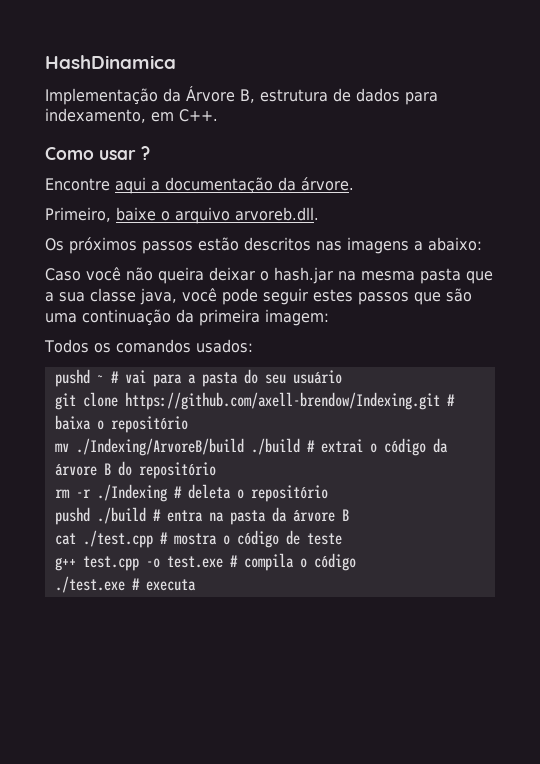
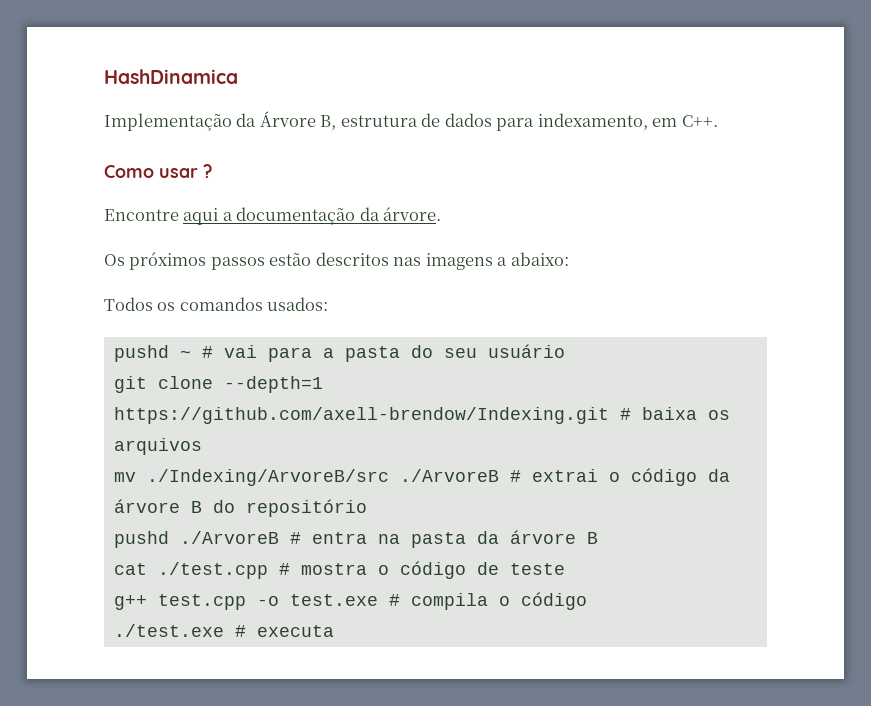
- Primeiro, baixe o arquivo arvoreb.dll.
- Caso você não queira deixar o hash.jar na mesma pasta que a sua classe java, você pode seguir estes passos que são uma continuação da primeira imagem:
- git clone https://github.com/axell-brendow/Indexing.git # baixa o repositório
+ git clone --depth=1 https://github.com/axell-brendow/Indexing.git # baixa os arquivos
- mv ./Indexing/ArvoreB/build ./build # extrai o código da árvore B do repositório
+ mv ./Indexing/ArvoreB/src ./ArvoreB # extrai o código da árvore B do repositório
- rm -r ./Indexing # deleta o repositório
- pushd ./build # entra na pasta da árvore B
+ pushd ./ArvoreB # entra na pasta da árvore B

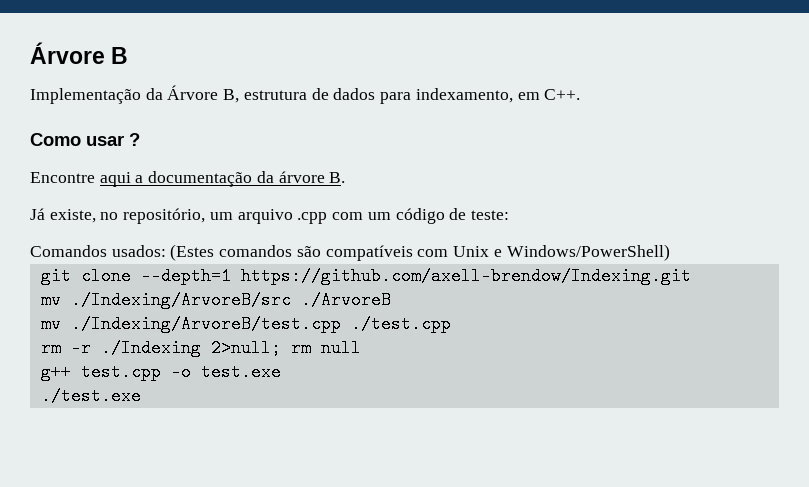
- HashDinamica
+ Árvore B
- Encontre aqui a documentação da árvore.
- Os próximos passos estão descritos nas imagens a abaixo:
- Todos os comandos usados:
- pushd ~ # vai para a pasta do seu usuário
+ Encontre aqui a documentação da árvore B.
+ Já existe, no repositório, um arquivo .cpp com um código de teste:
+ Comandos usados: (Estes comandos são compatíveis com Unix e Windows/PowerShell)
- git clone --depth=1 https://github.com/axell-brendow/Indexing.git # baixa os arquivos
+ git clone --depth=1 https://github.com/axell-brendow/Indexing.git
- mv ./Indexing/ArvoreB/src ./ArvoreB # extrai o código da árvore B do repositório
- pushd ./ArvoreB # entra na pasta da árvore B
- cat ./test.cpp # mostra o código de teste
+ mv ./Indexing/ArvoreB/src ./ArvoreB
+ mv ./Indexing/ArvoreB/test.cpp ./test.cpp
+ rm -r ./Indexing 2>null; rm null
- g++ test.cpp -o test.exe # compila o código
+ g++ test.cpp -o test.exe
- ./test.exe # executa
+ ./test.exe

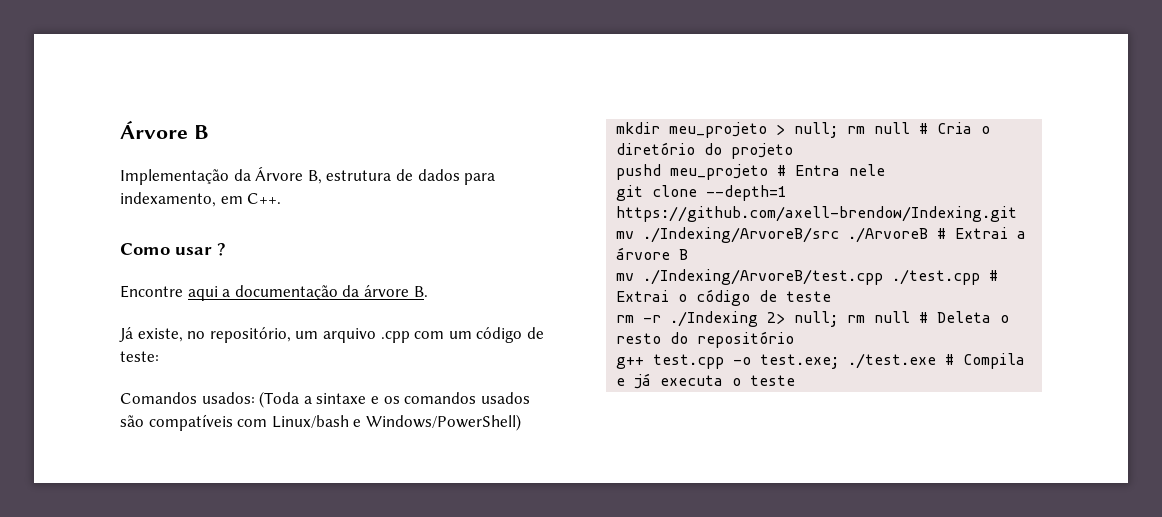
- Comandos usados: (Estes comandos são compatíveis com Unix e Windows/PowerShell)
+ Comandos usados: (Toda a sintaxe e os comandos usados são compatíveis com Linux/bash e Windows/PowerShell)
+ mkdir meu_projeto > null; rm null # Cria o diretório do projeto
+ pushd meu_projeto # Entra nele
- mv ./Indexing/ArvoreB/src ./ArvoreB
- mv ./Indexing/ArvoreB/test.cpp ./test.cpp
+ mv ./Indexing/ArvoreB/src ./ArvoreB # Extrai a árvore B
+ mv ./Indexing/ArvoreB/test.cpp ./test.cpp # Extrai o código de teste
- rm -r ./Indexing 2>null; rm null
- g++ test.cpp -o test.exe
- ./test.exe
+ rm -r ./Indexing 2> null; rm null # Deleta o resto do repositório
+ g++ test.cpp -o test.exe; ./test.exe # Compila e já executa o teste

